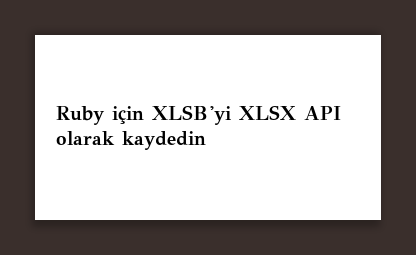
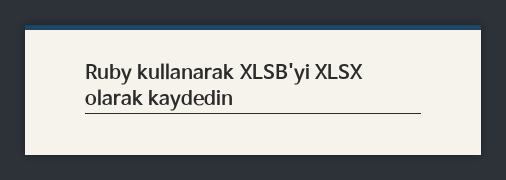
- Ruby için XLSB'yi XLSX API olarak kaydedin
+ Ruby kullanarak XLSB'yi XLSX olarak kaydedin

